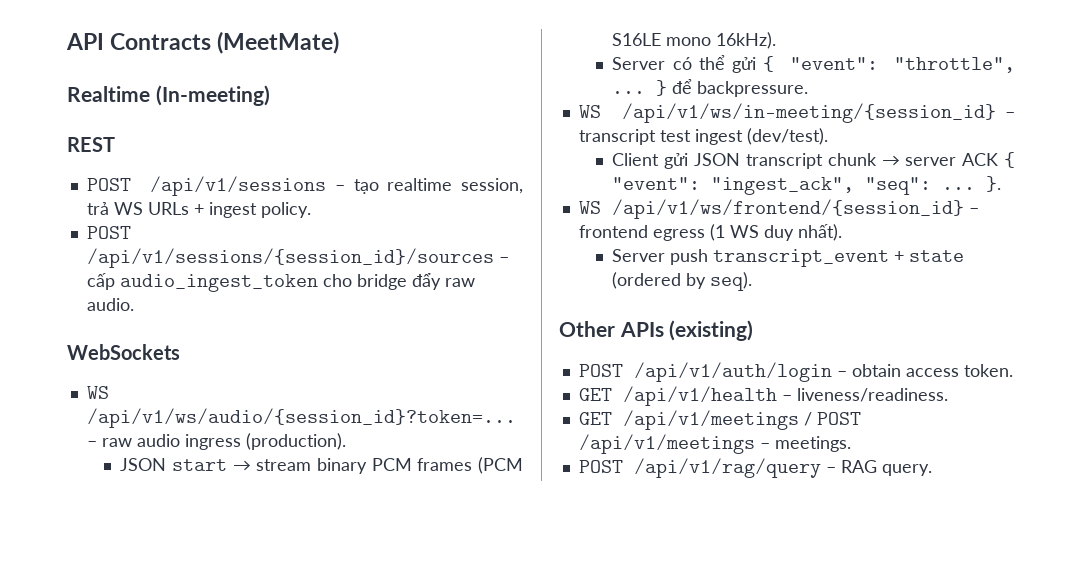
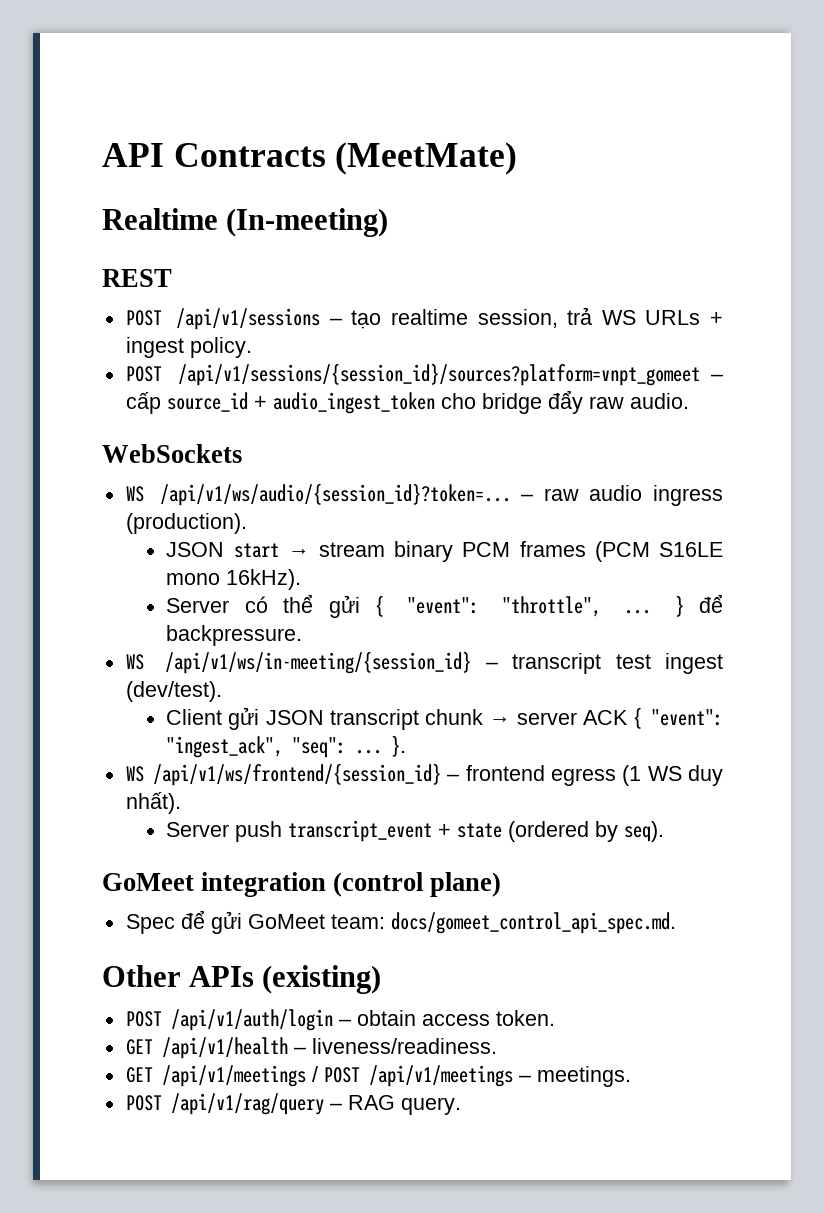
- POST /api/v1/sessions/{session_id}/sources – cấp audio_ingest_token cho bridge đẩy raw audio.
+ POST /api/v1/sessions/{session_id}/sources?platform=vnpt_gomeet – cấp source_id + audio_ingest_token cho bridge đẩy raw audio.
+ GoMeet integration (control plane)
+ Spec để gửi GoMeet team: docs/gomeet_control_api_spec.md.

